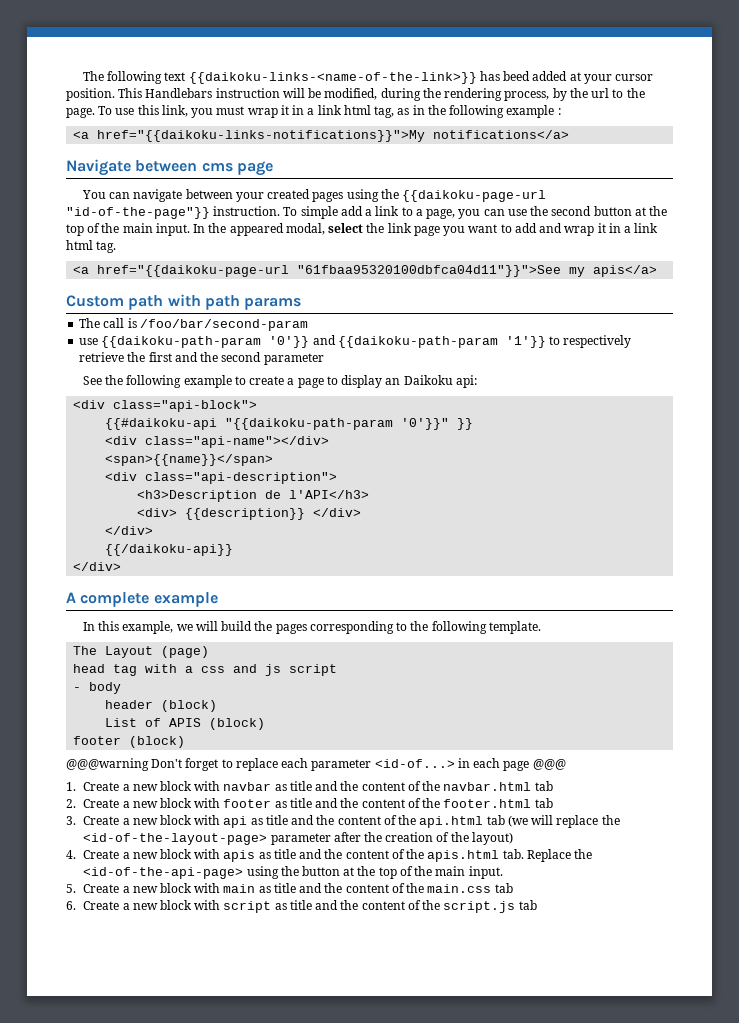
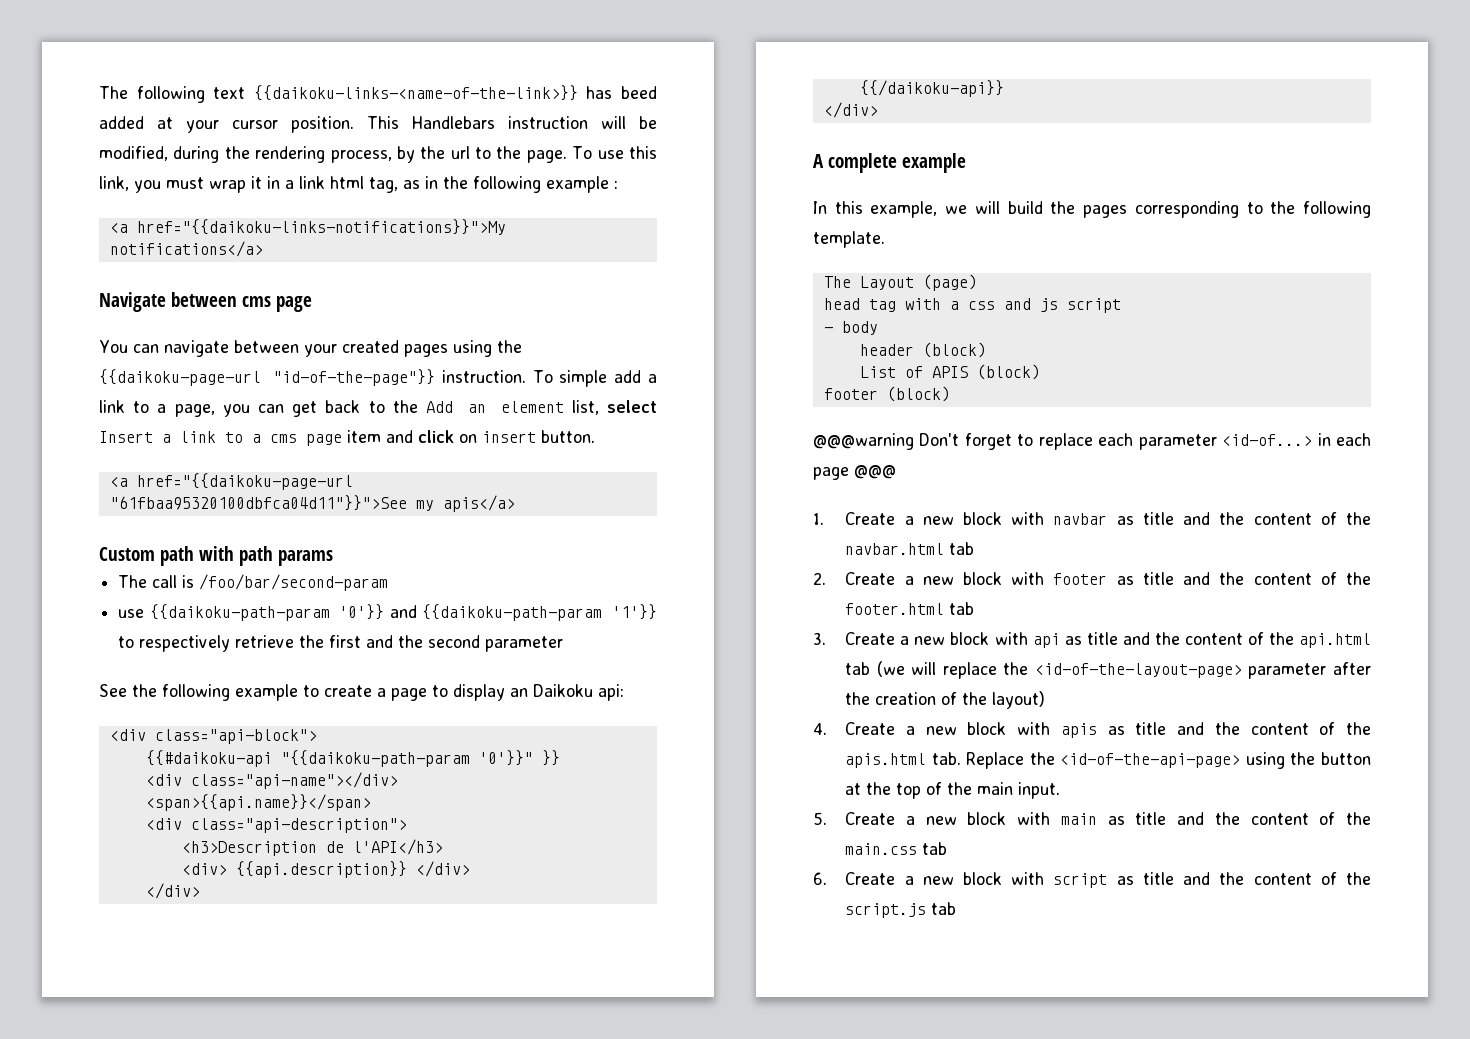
- To simple add a link to a page, you can use the second button at the top of the main input. In the appeared modal, select the link page you want to add and wrap it in a link html tag.
+ To simple add a link to a page, you can get back to the Add an element list, select Insert a link to a cms page item and click on insert button.
- <span>{{name}}</span>
+ <span>{{api.name}}</span>
- <div> {{description}} </div>
+ <div> {{api.description}} </div>

